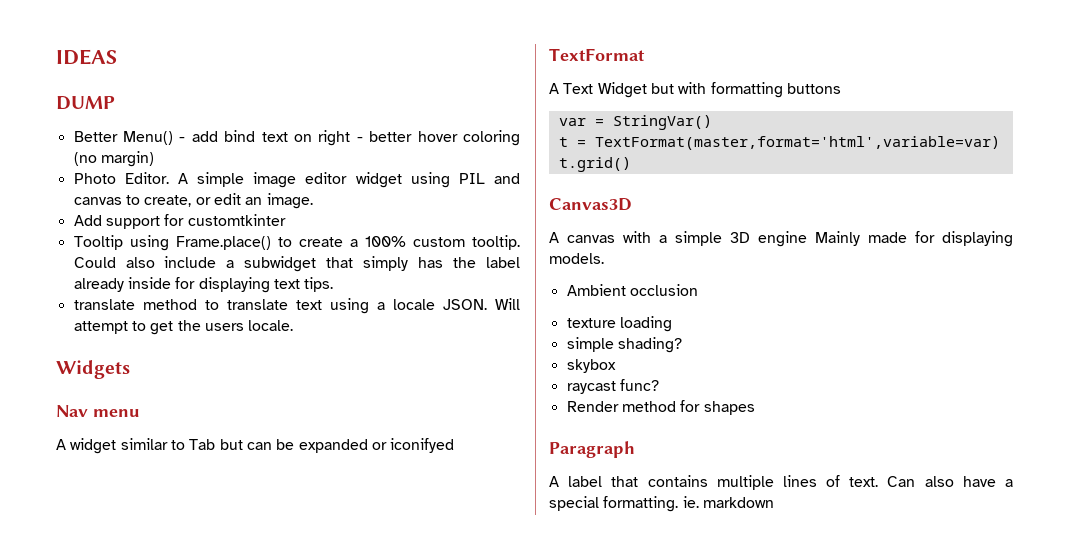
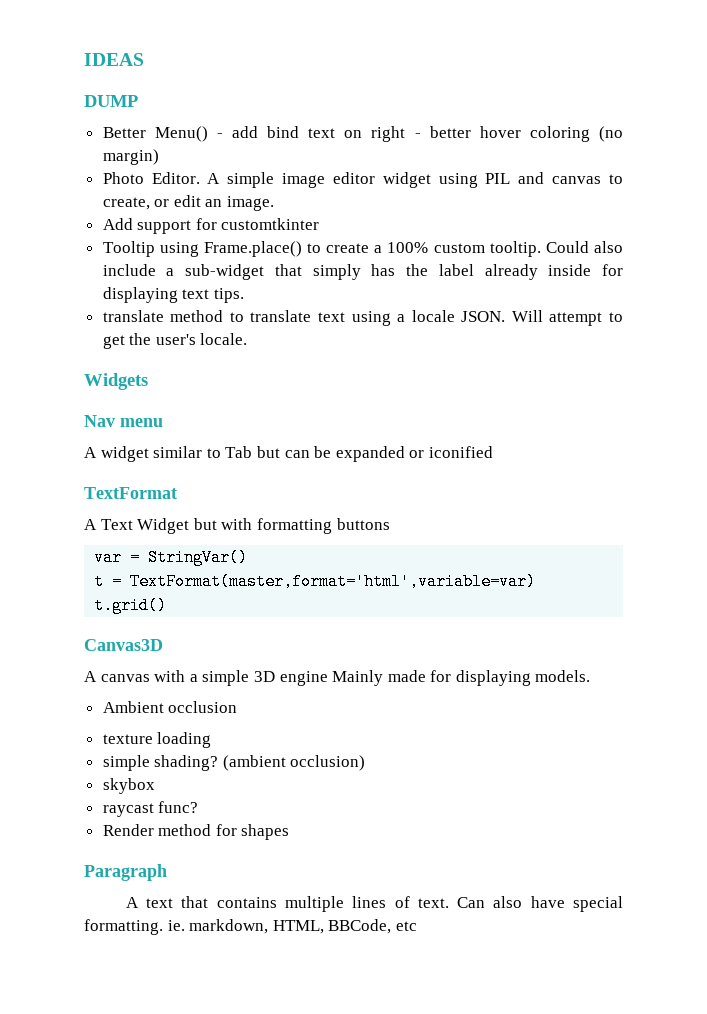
- Could also include a subwidget that simply has the label already inside for displaying text tips.
+ Could also include a sub-widget that simply has the label already inside for displaying text tips.
- Will attempt to get the users locale.
+ Will attempt to get the user's locale.
- A widget similar to Tab but can be expanded or iconifyed
+ A widget similar to Tab but can be expanded or iconified
+ (ambient occlusion)
- A label that contains multiple lines of text.
+ A text that contains multiple lines of text.
- Can also have a special formatting. ie. markdown
+ Can also have special formatting. ie. markdown, HTML, BBCode, etc

